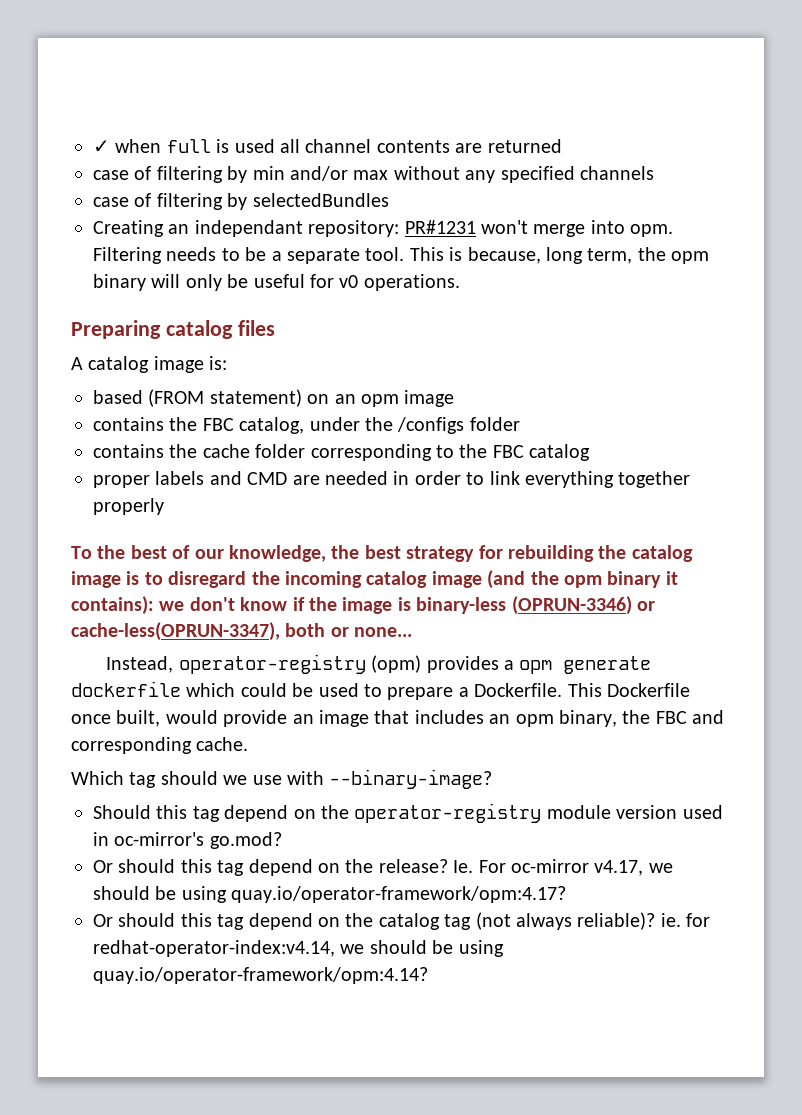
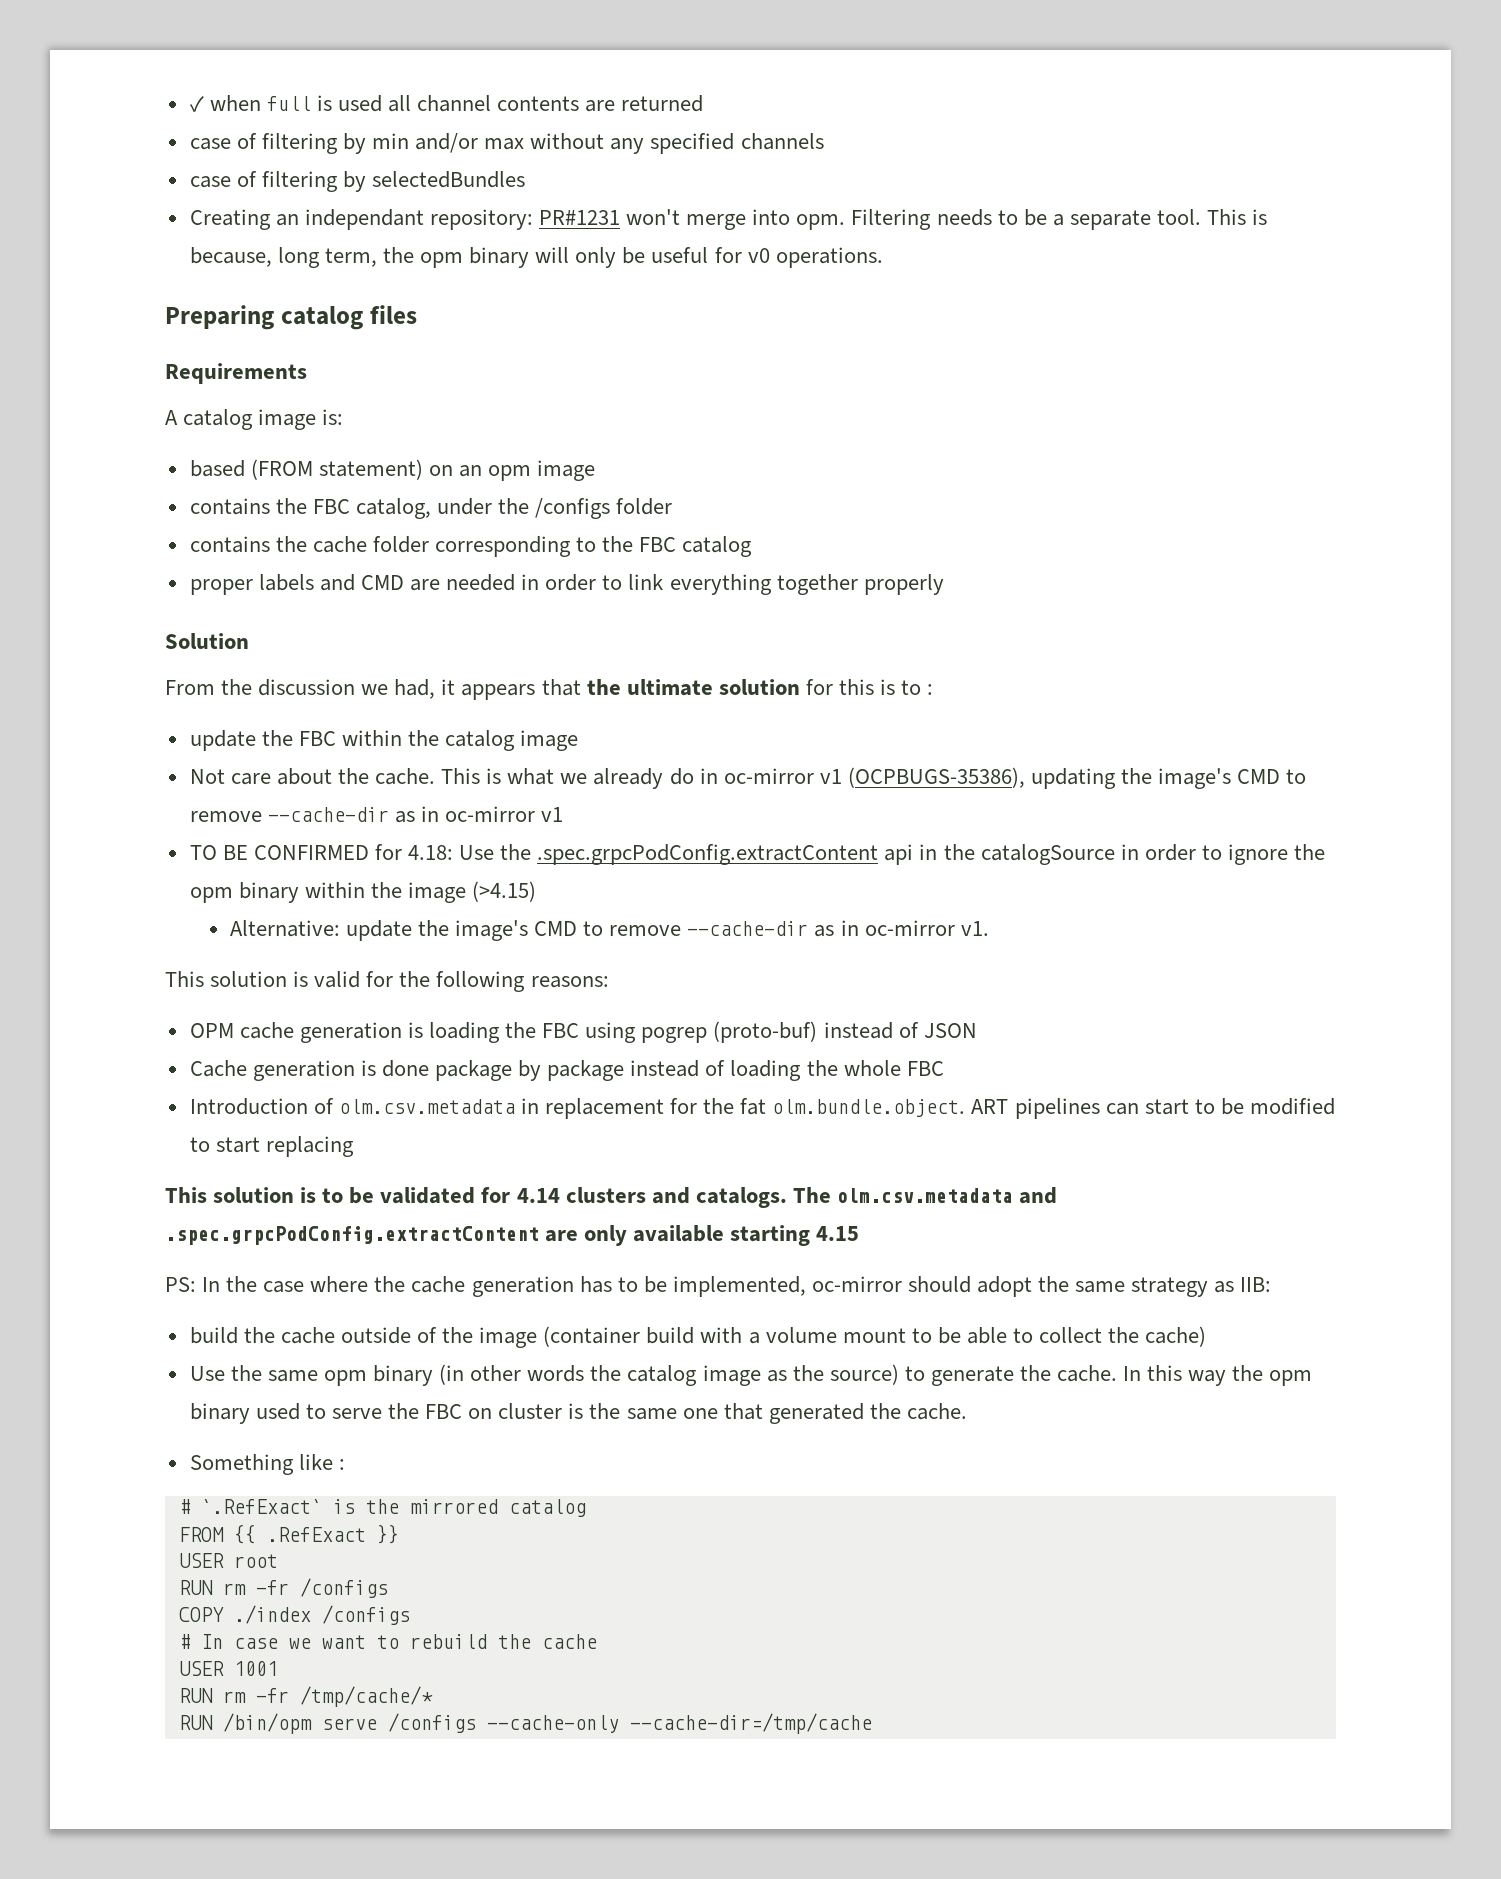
+ Requirements
- To the best of our knowledge, the best strategy for rebuilding the catalog image is to disregard the incoming catalog image (and the opm binary it contains): we don't know if the image is binary-less (OPRUN-3346) or cache-less(OPRUN-3347), both or none...
- Instead, operator-registry (opm) provides a opm generate dockerfile which could be used to prepare a Dockerfile. This Dockerfile once built, would provide an image that includes an opm binary, the FBC and corresponding cache.
- Which tag should we use with --binary-image?
- Should this tag depend on the operator-registry module version used in oc-mirror's go.mod?
- Or should this tag depend on the release? Ie. For oc-mirror v4.17, we should be using quay.io/operator-framework/opm:4.17?
- Or should this tag depend on the catalog tag (not always reliable)? ie. for redhat-operator-index:v4.14, we should be using quay.io/operator-framework/opm:4.14?
+ Solution
+ From the discussion we had, it appears that the ultimate solution for this is to :
+ update the FBC within the catalog image
+ Not care about the cache. This is what we already do in oc-mirror v1 (OCPBUGS-35386), updating the image's CMD to remove --cache-dir as in oc-mirror v1
+ TO BE CONFIRMED for 4.18: Use the .spec.grpcPodConfig.extractContent api in the catalogSource in order to ignore the opm binary within the image (>4.15)
+ Alternative: update the image's CMD to remove --cache-dir as in oc-mirror v1.
+ This solution is valid for the following reasons:
+ OPM cache generation is loading the FBC using pogrep (proto-buf) instead of JSON
+ Cache generation is done package by package instead of loading the whole FBC
+ Introduction of olm.csv.metadata in replacement for the fat olm.bundle.object. ART pipelines can start to be modified to start replacing
+ This solution is to be validated for 4.14 clusters and catalogs. The olm.csv.metadata and .spec.grpcPodConfig.extractContent are only available starting 4.15
+ PS: In the case where the cache generation has to be implemented, oc-mirror should adopt the same strategy as IIB:
+ build the cache outside of the image (container build with a volume mount to be able to collect the cache)
+ Use the same opm binary (in other words the catalog image as the source) to generate the cache. In this way the opm binary used to serve the FBC on cluster is the same one that generated the cache.
+ Something like :
+ # `.RefExact` is the mirrored catalog
+ FROM {{ .RefExact }}
+ USER root
+ RUN rm -fr /configs
+ COPY ./index /configs
+ # In case we want to rebuild the cache
+ USER 1001
+ RUN rm -fr /tmp/cache/*
+ RUN /bin/opm serve /configs --cache-only --cache-dir=/tmp/cache

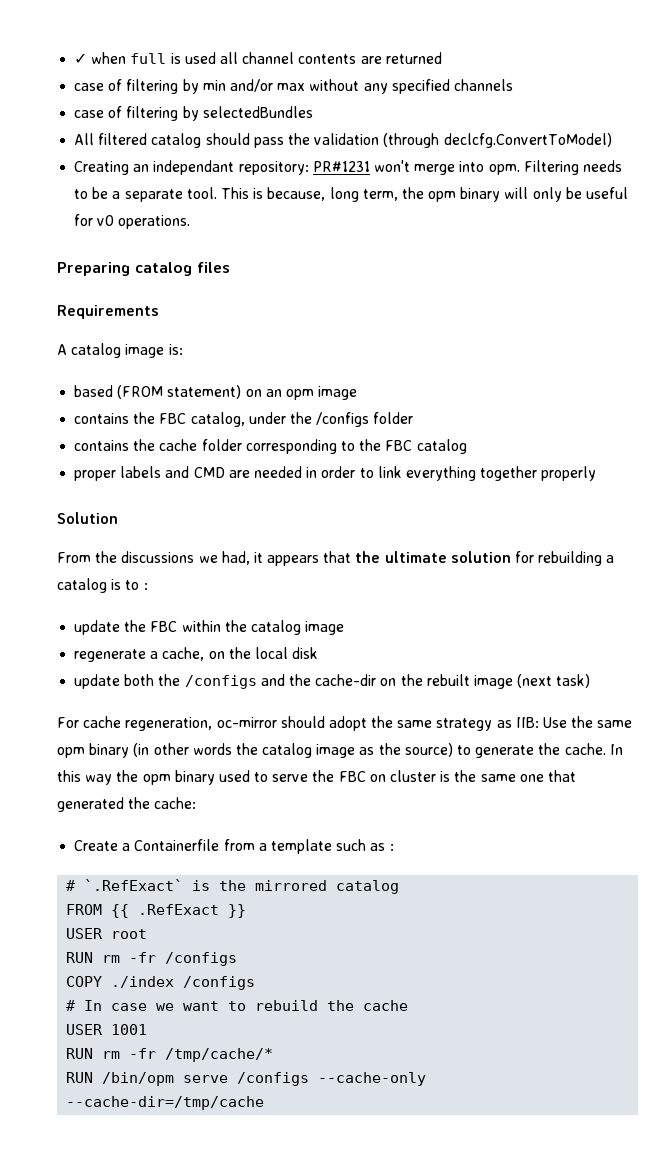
+ All filtered catalog should pass the validation (through declcfg.ConvertToModel)
- From the discussion we had, it appears that the ultimate solution for this is to :
+ From the discussions we had, it appears that the ultimate solution for rebuilding a catalog is to :
- Not care about the cache. This is what we already do in oc-mirror v1 (OCPBUGS-35386), updating the image's CMD to remove --cache-dir as in oc-mirror v1
- TO BE CONFIRMED for 4.18: Use the .spec.grpcPodConfig.extractContent api in the catalogSource in order to ignore the opm binary within the image (>4.15)
- Alternative: update the image's CMD to remove --cache-dir as in oc-mirror v1.
- This solution is valid for the following reasons:
- OPM cache generation is loading the FBC using pogrep (proto-buf) instead of JSON
- Cache generation is done package by package instead of loading the whole FBC
- Introduction of olm.csv.metadata in replacement for the fat olm.bundle.object. ART pipelines can start to be modified to start replacing
- This solution is to be validated for 4.14 clusters and catalogs. The olm.csv.metadata and .spec.grpcPodConfig.extractContent are only available starting 4.15
- PS: In the case where the cache generation has to be implemented, oc-mirror should adopt the same strategy as IIB:
- build the cache outside of the image (container build with a volume mount to be able to collect the cache)
- Use the same opm binary (in other words the catalog image as the source) to generate the cache.
+ regenerate a cache, on the local disk
+ update both the /configs and the cache-dir on the rebuilt image (next task)
+ For cache regeneration, oc-mirror should adopt the same strategy as IIB: Use the same opm binary (in other words the catalog image as the source) to generate the cache.
- In this way the opm binary used to serve the FBC on cluster is the same one that generated the cache.
- Something like :
+ In this way the opm binary used to serve the FBC on cluster is the same one that generated the cache:
+ Create a Containerfile from a template such as :

